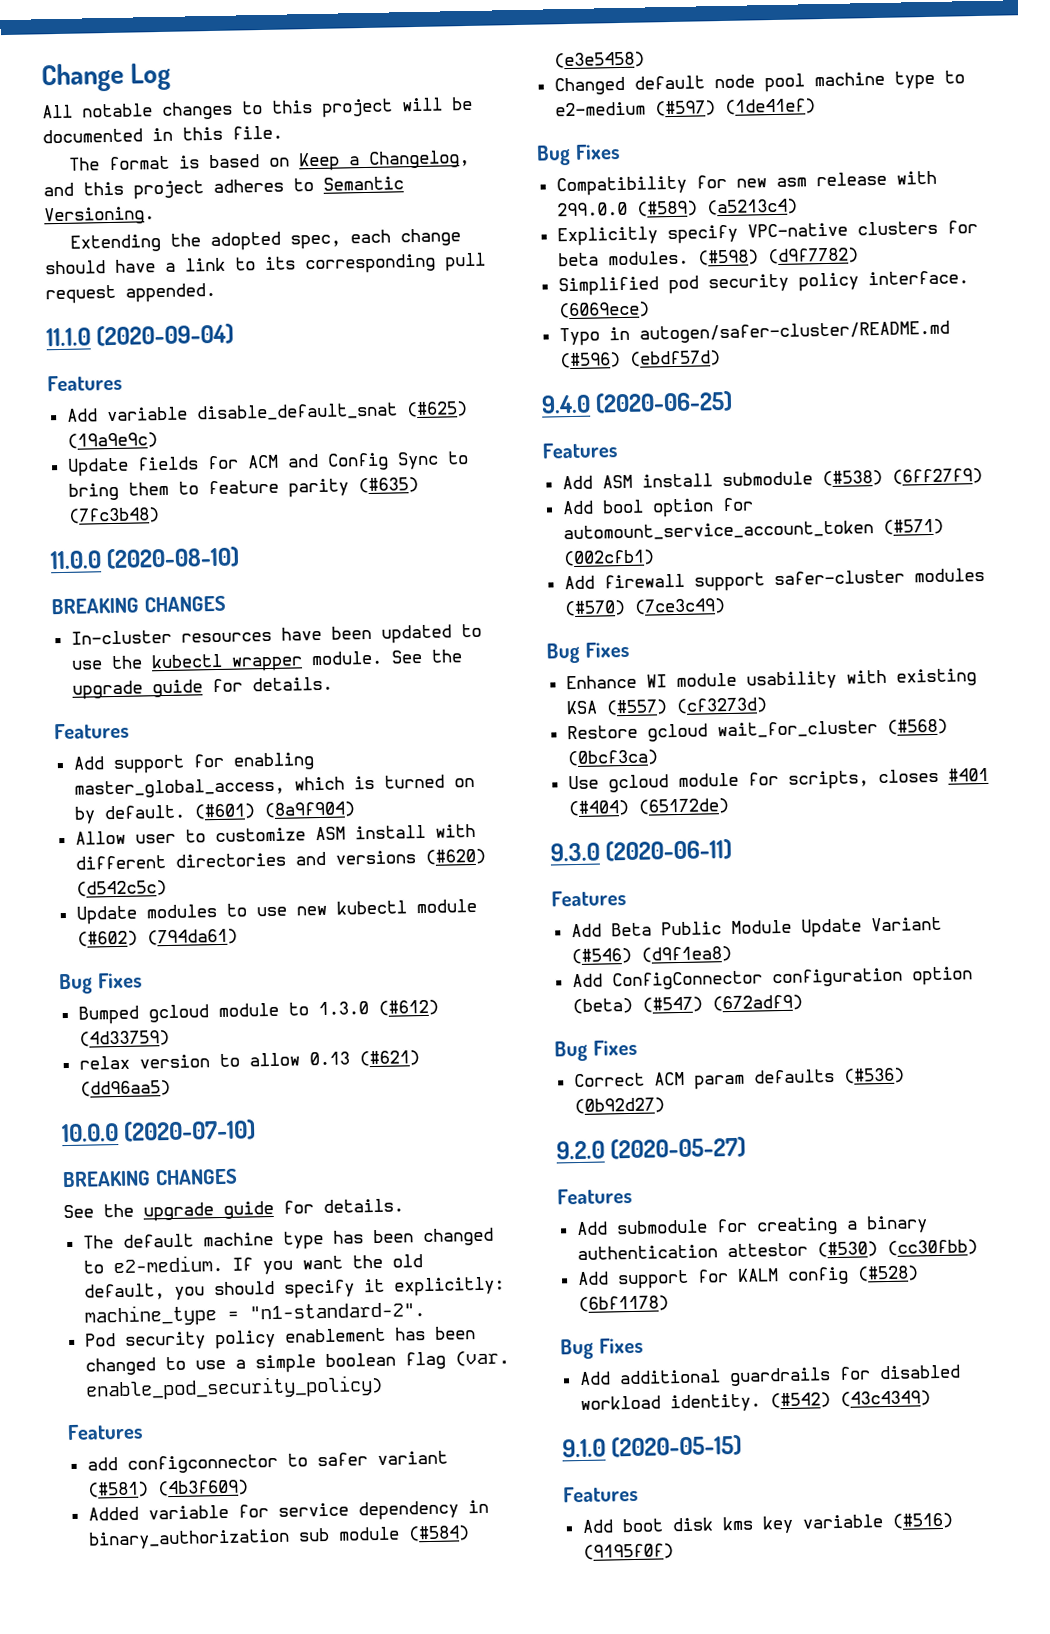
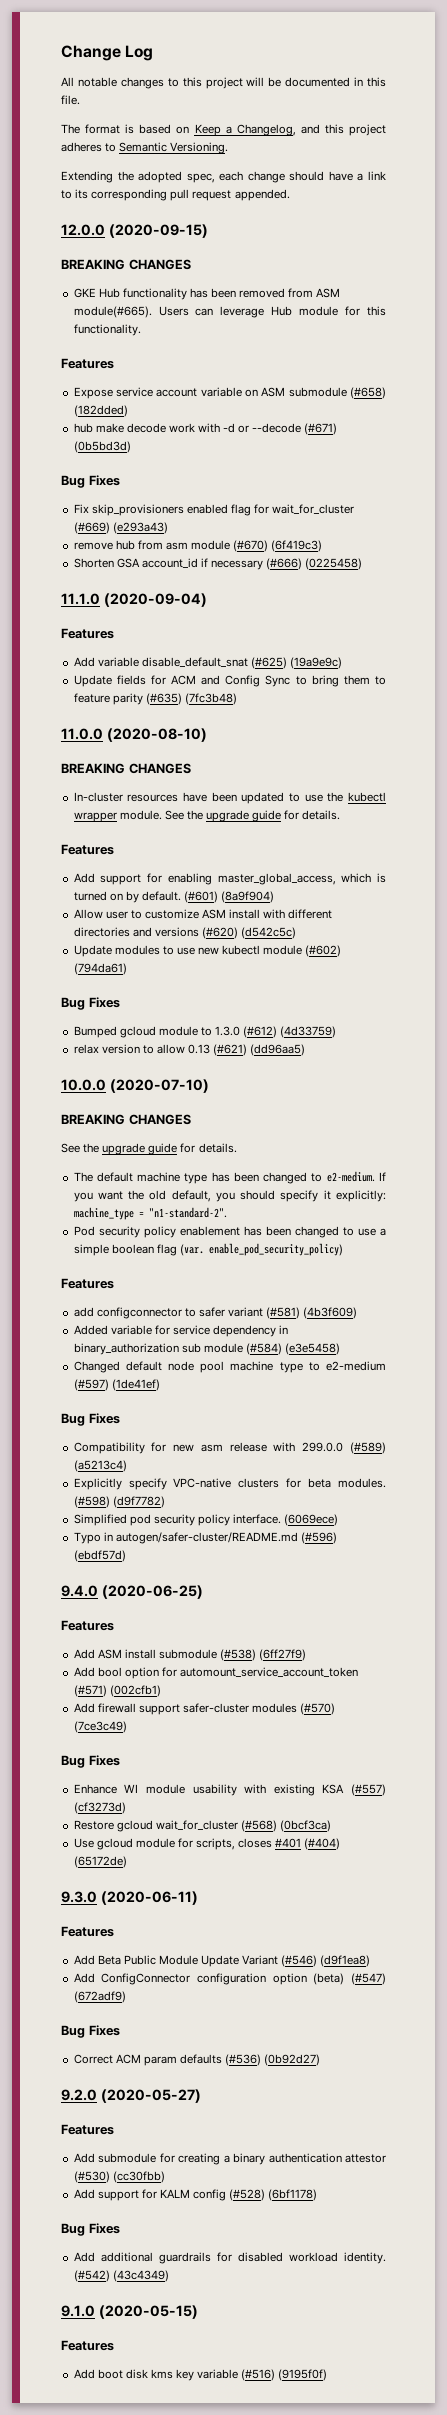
+ 12.0.0 (2020-09-15)
+ BREAKING CHANGES
+ GKE Hub functionality has been removed from ASM module(#665). Users can leverage Hub module for this functionality.
+ Features
+ Expose service account variable on ASM submodule (#658) (182dded)
+ hub make decode work with -d or --decode (#671) (0b5bd3d)
+ Bug Fixes
+ Fix skip_provisioners enabled flag for wait_for_cluster (#669) (e293a43)
+ remove hub from asm module (#670) (6f419c3)
+ Shorten GSA account_id if necessary (#666) (0225458)

